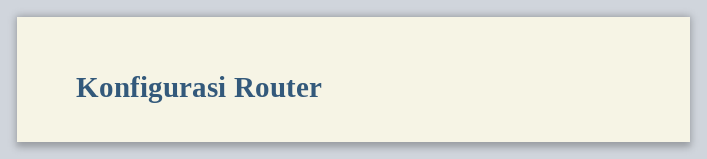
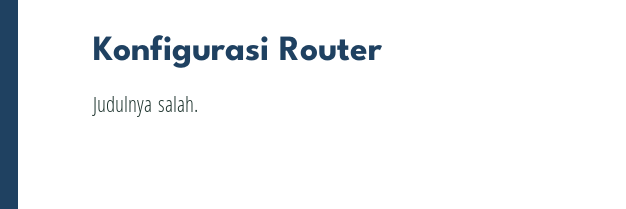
+ Judulnya salah.

